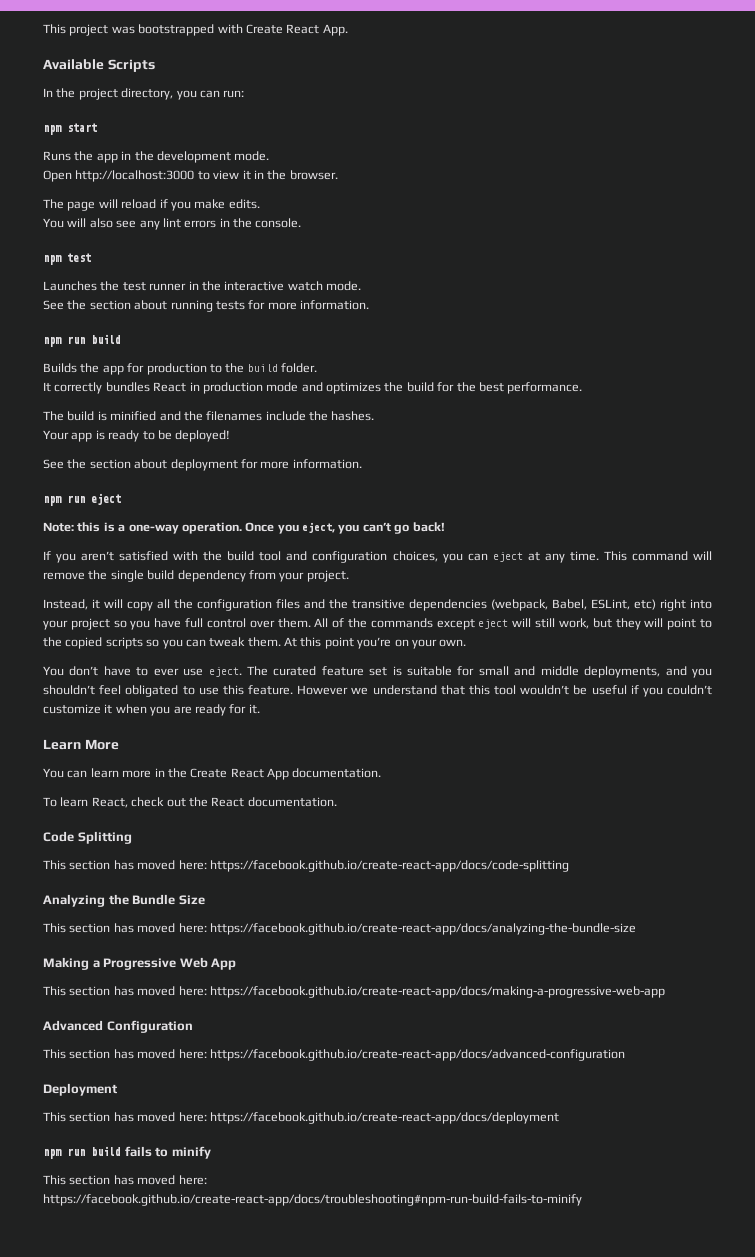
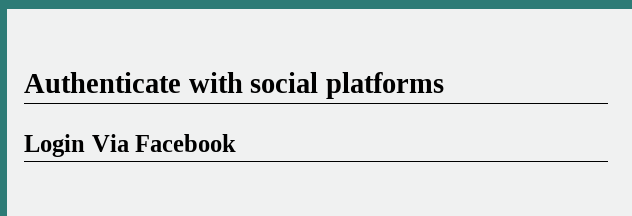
- This project was bootstrapped with Create React App.
- Available Scripts
- In the project directory, you can run:
- npm start
- Runs the app in the development mode.
- Open http://localhost:3000 to view it in the browser.
- The page will reload if you make edits.
- You will also see any lint errors in the console.
- npm test
- Launches the test runner in the interactive watch mode.
- See the section about running tests for more information.
- npm run build
- Builds the app for production to the build folder.
- It correctly bundles React in production mode and optimizes the build for the best performance.
- The build is minified and the filenames include the hashes.
- Your app is ready to be deployed!
- See the section about deployment for more information.
- npm run eject
- Note: this is a one-way operation. Once you eject, you can’t go back!
- If you aren’t satisfied with the build tool and configuration choices, you can eject at any time. This command will remove the single build dependency from your project.
- Instead, it will copy all the configuration files and the transitive dependencies (webpack, Babel, ESLint, etc) right into your project so you have full control over them. All of the commands except eject will still work, but they will point to the copied scripts so you can tweak them. At this point you’re on your own.
- You don’t have to ever use eject. The curated feature set is suitable for small and middle deployments, and you shouldn’t feel obligated to use this feature. However we understand that this tool wouldn’t be useful if you couldn’t customize it when you are ready for it.
- Learn More
- You can learn more in the Create React App documentation.
- To learn React, check out the React documentation.
- Code Splitting
- This section has moved here: https://facebook.github.io/create-react-app/docs/code-splitting
- Analyzing the Bundle Size
- This section has moved here: https://facebook.github.io/create-react-app/docs/analyzing-the-bundle-size
- Making a Progressive Web App
- This section has moved here: https://facebook.github.io/create-react-app/docs/making-a-progressive-web-app
- Advanced Configuration
- This section has moved here: https://facebook.github.io/create-react-app/docs/advanced-configuration
- Deployment
- This section has moved here: https://facebook.github.io/create-react-app/docs/deployment
- npm run build fails to minify
- This section has moved here: https://facebook.github.io/create-react-app/docs/troubleshooting#npm-run-build-fails-to-minify
+ Authenticate with social platforms
+ Login Via Facebook

